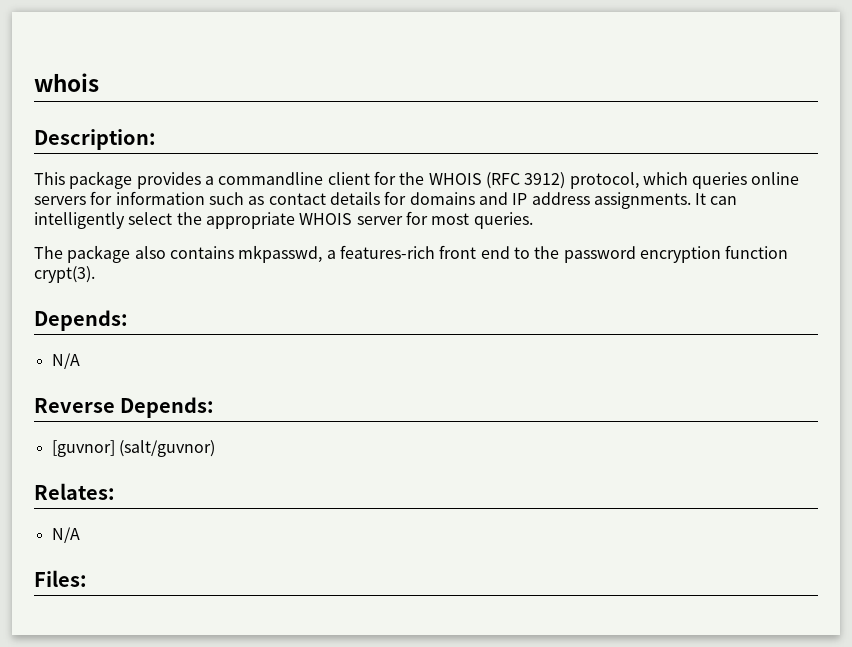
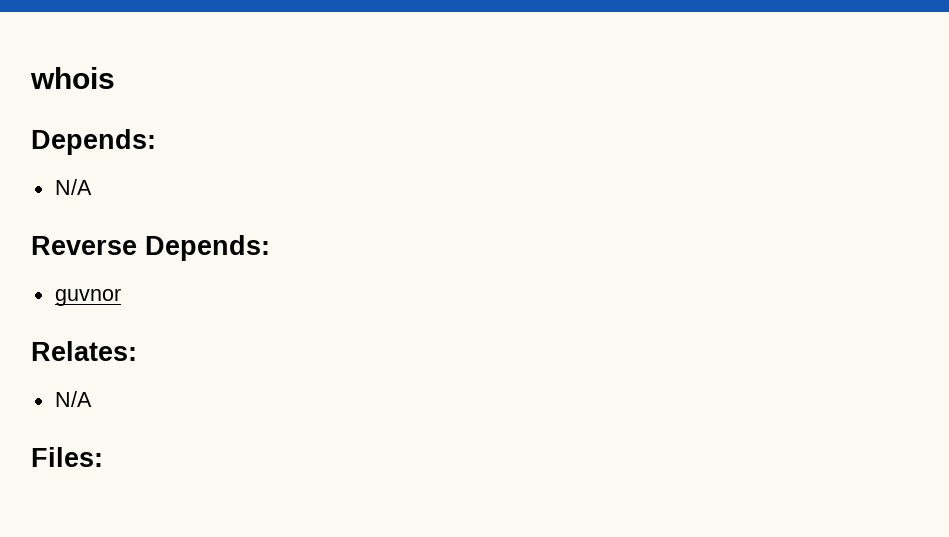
- Description:
- This package provides a commandline client for the WHOIS (RFC 3912) protocol, which queries online servers for information such as contact details for domains and IP address assignments. It can intelligently select the appropriate WHOIS server for most queries.
- The package also contains mkpasswd, a features-rich front end to the password encryption function crypt(3).
- [guvnor] (salt/guvnor)
+ guvnor

